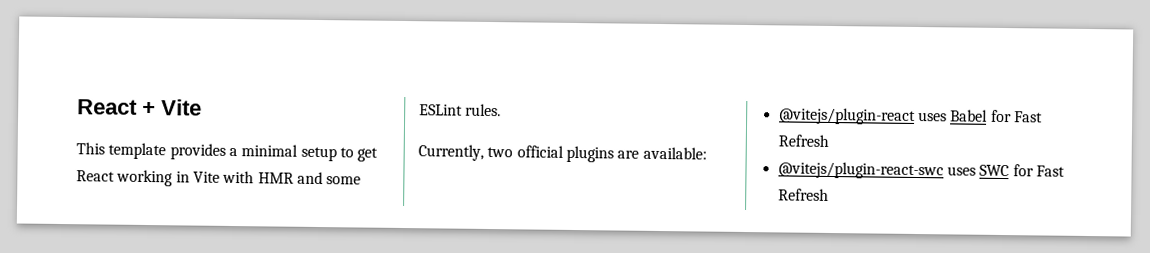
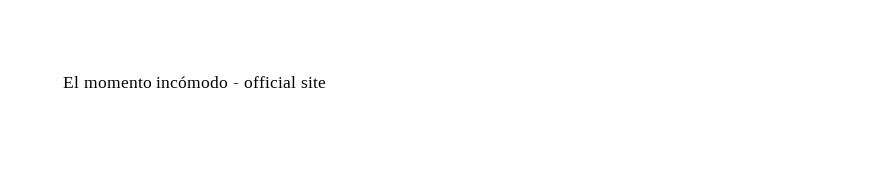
- React + Vite
- This template provides a minimal setup to get React working in Vite with HMR and some ESLint rules.
- Currently, two official plugins are available:
- @vitejs/plugin-react uses Babel for Fast Refresh
- @vitejs/plugin-react-swc uses SWC for Fast Refresh
+ El momento incómodo - official site

